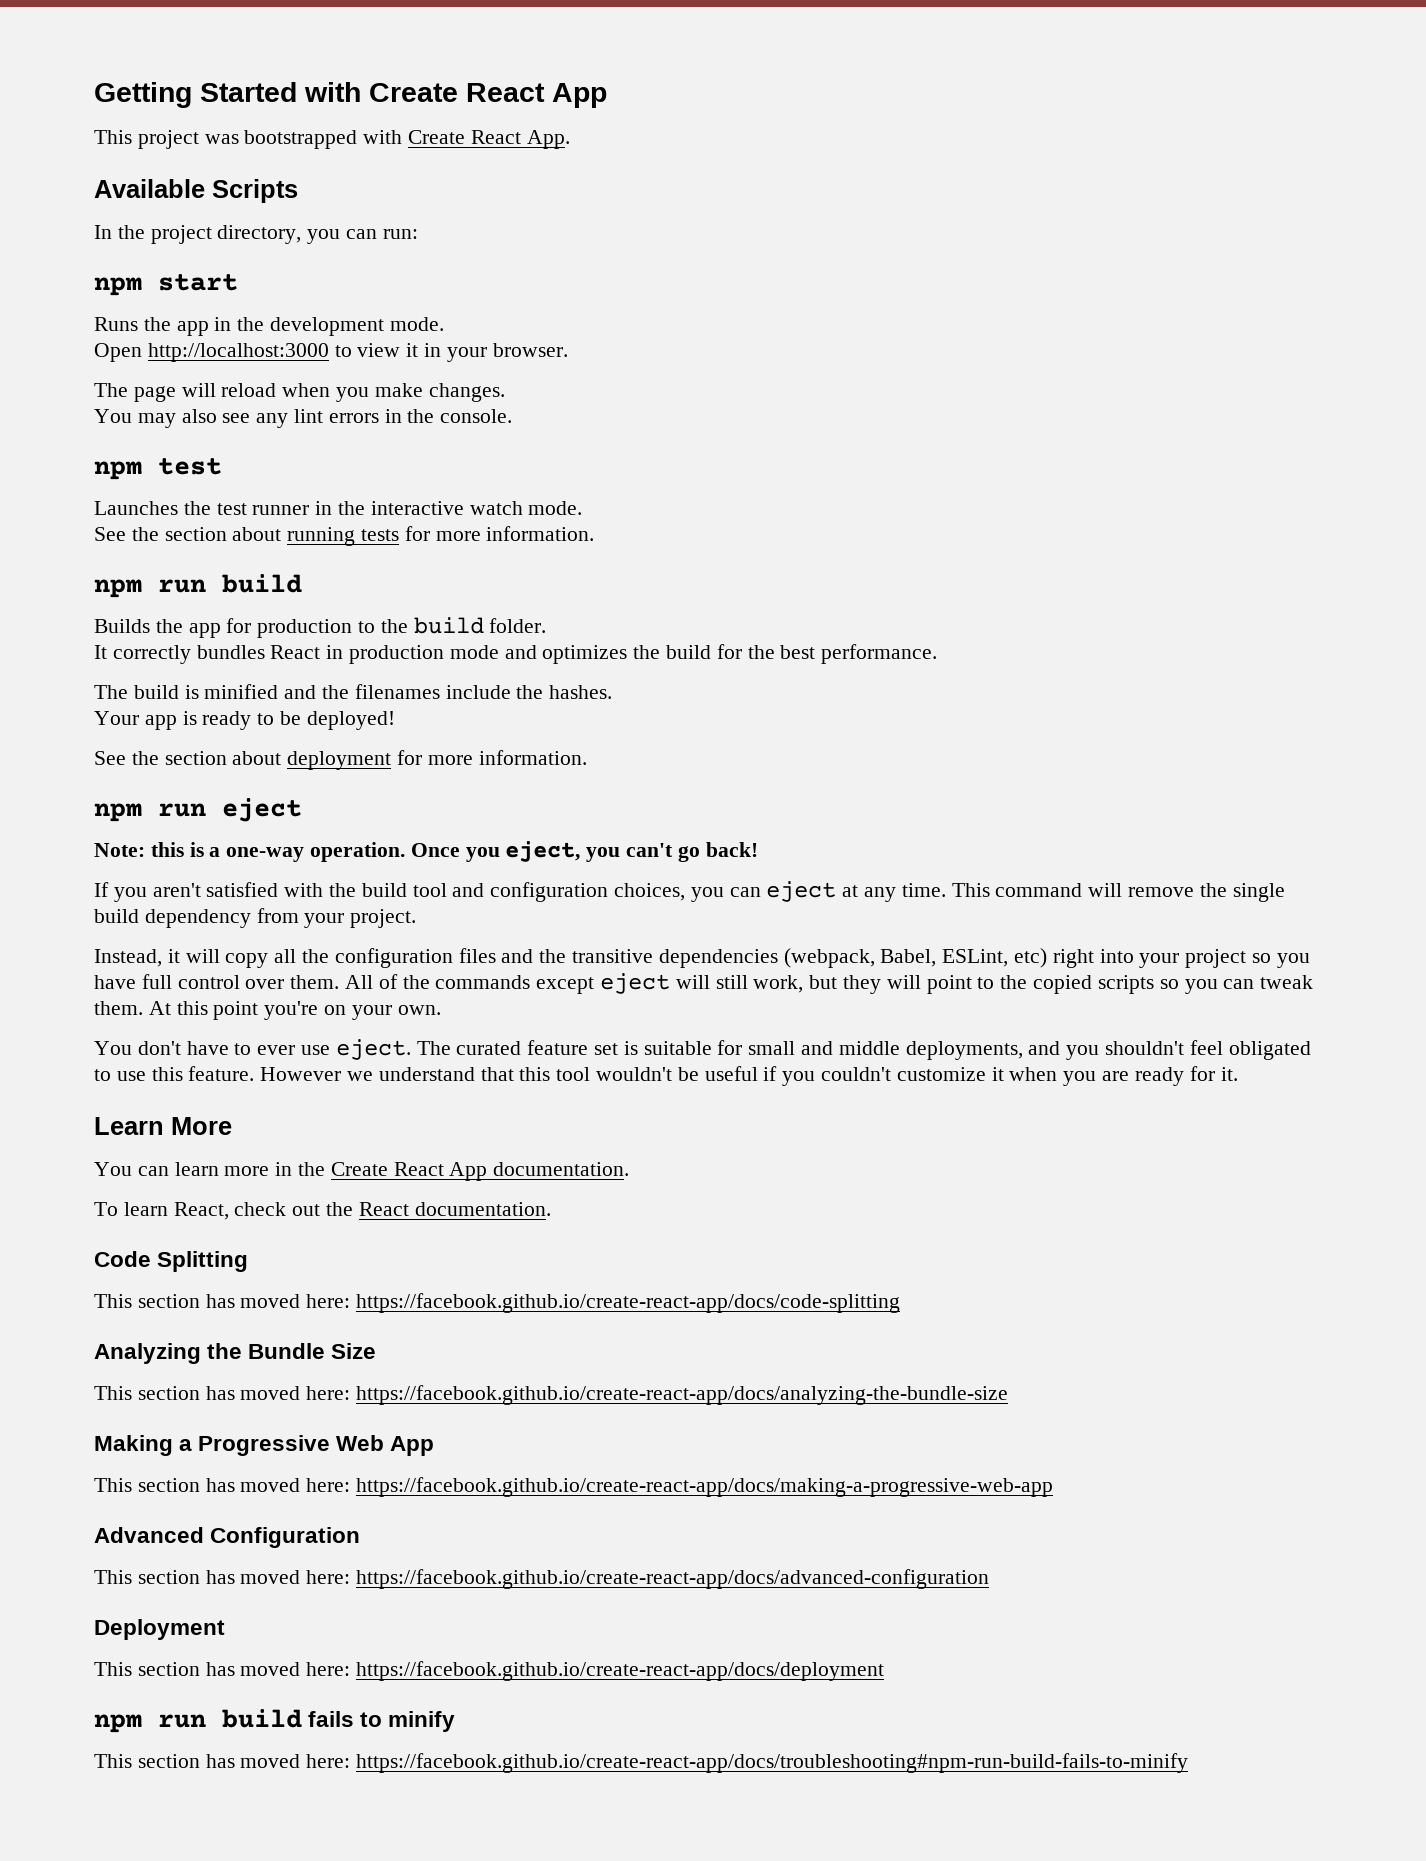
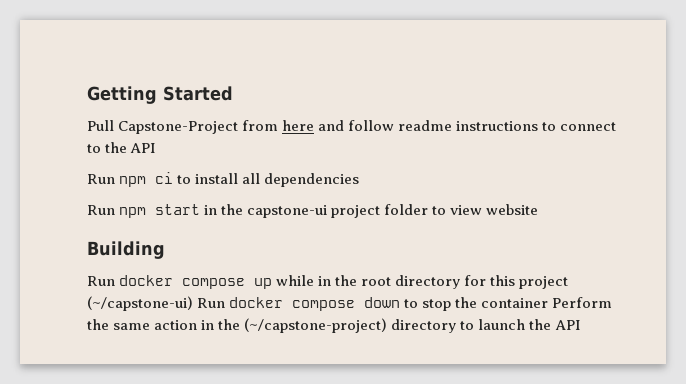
- Getting Started with Create React App
- This project was bootstrapped with Create React App.
- Available Scripts
- In the project directory, you can run:
- npm start
- Runs the app in the development mode.
- Open http://localhost:3000 to view it in your browser.
- The page will reload when you make changes.
- You may also see any lint errors in the console.
- npm test
- Launches the test runner in the interactive watch mode.
- See the section about running tests for more information.
- npm run build
- Builds the app for production to the build folder.
- It correctly bundles React in production mode and optimizes the build for the best performance.
- The build is minified and the filenames include the hashes.
- Your app is ready to be deployed!
- See the section about deployment for more information.
- npm run eject
- Note: this is a one-way operation. Once you eject, you can't go back!
- If you aren't satisfied with the build tool and configuration choices, you can eject at any time. This command will remove the single build dependency from your project.
- Instead, it will copy all the configuration files and the transitive dependencies (webpack, Babel, ESLint, etc) right into your project so you have full control over them. All of the commands except eject will still work, but they will point to the copied scripts so you can tweak them. At this point you're on your own.
- You don't have to ever use eject. The curated feature set is suitable for small and middle deployments, and you shouldn't feel obligated to use this feature. However we understand that this tool wouldn't be useful if you couldn't customize it when you are ready for it.
- Learn More
- You can learn more in the Create React App documentation.
- To learn React, check out the React documentation.
- Code Splitting
- This section has moved here: https://facebook.github.io/create-react-app/docs/code-splitting
- Analyzing the Bundle Size
- This section has moved here: https://facebook.github.io/create-react-app/docs/analyzing-the-bundle-size
- Making a Progressive Web App
- This section has moved here: https://facebook.github.io/create-react-app/docs/making-a-progressive-web-app
- Advanced Configuration
- This section has moved here: https://facebook.github.io/create-react-app/docs/advanced-configuration
- Deployment
- This section has moved here: https://facebook.github.io/create-react-app/docs/deployment
- npm run build fails to minify
- This section has moved here: https://facebook.github.io/create-react-app/docs/troubleshooting#npm-run-build-fails-to-minify
+ Getting Started
+ Pull Capstone-Project from here and follow readme instructions to connect to the API
+ Run npm ci to install all dependencies
+ Run npm start in the capstone-ui project folder to view website
+ Building
+ Run docker compose up while in the root directory for this project (~/capstone-ui) Run docker compose down to stop the container Perform the same action in the (~/capstone-project) directory to launch the API

